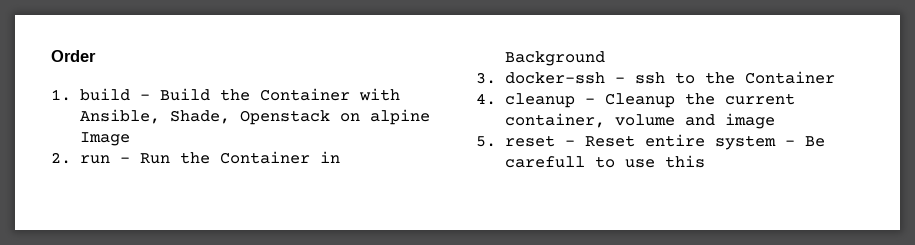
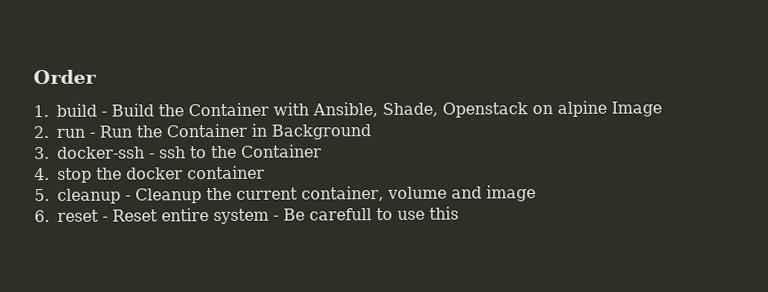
- 4. cleanup - Cleanup the current container, volume and image
+ 4. stop the docker container
+ 5. cleanup - Cleanup the current container, volume and image
- 5. reset - Reset entire system - Be carefull to use this
+ 6. reset - Reset entire system - Be carefull to use this

